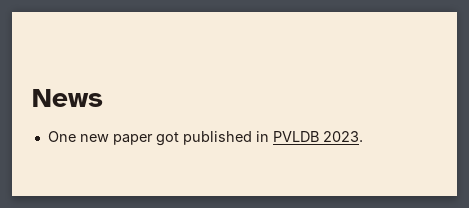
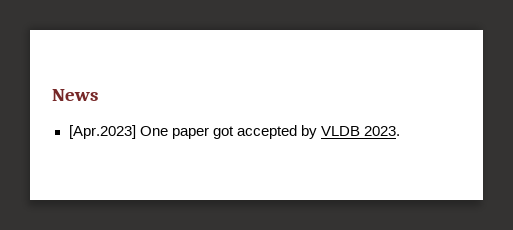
- One new paper got published in PVLDB 2023.
+ [Apr.2023] One paper got accepted by VLDB 2023.

